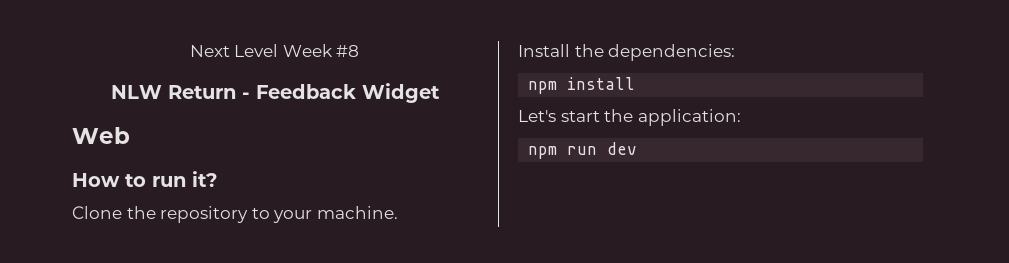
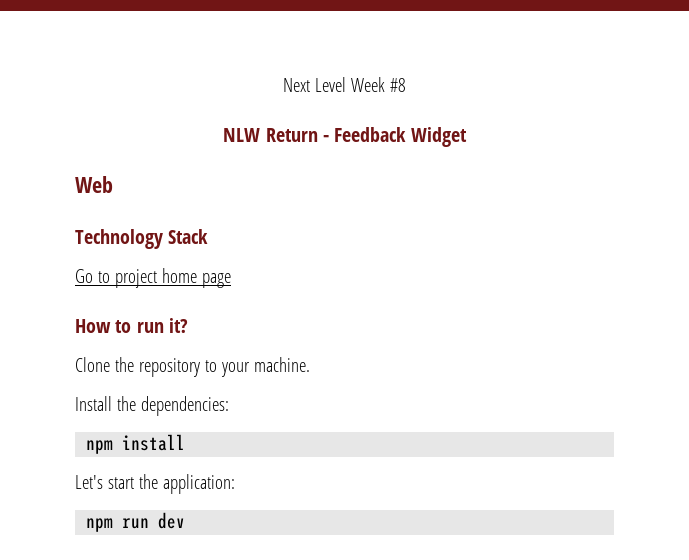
+ Technology Stack
+ Go to project home page

